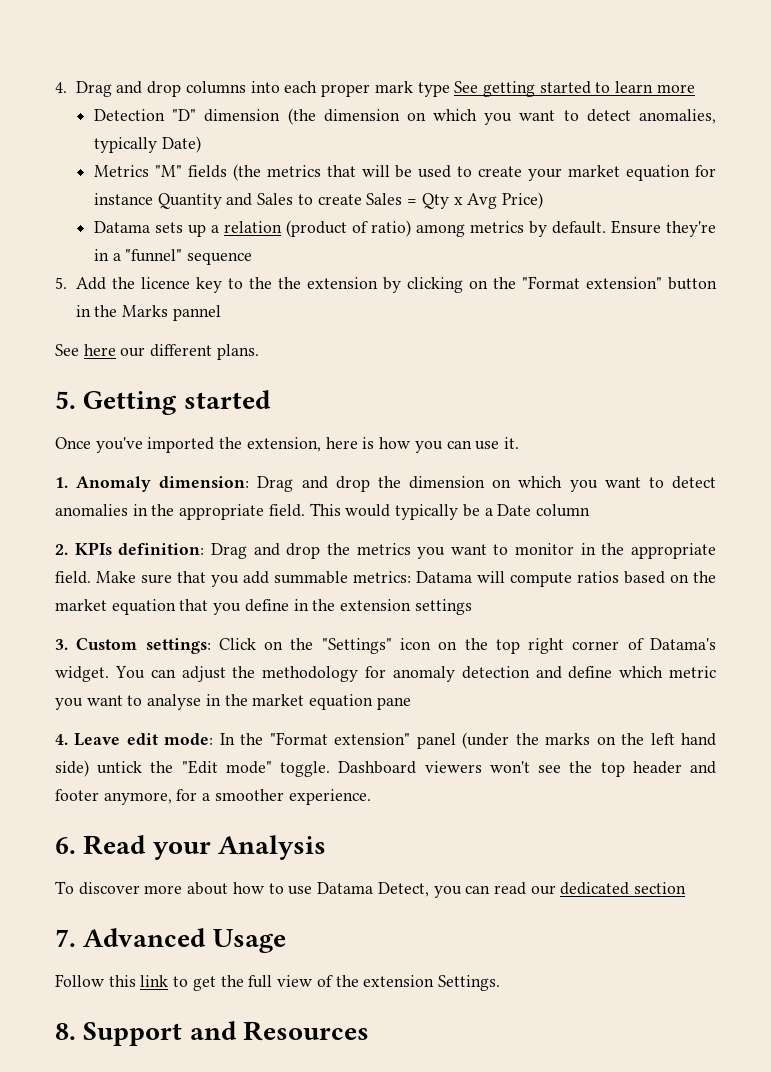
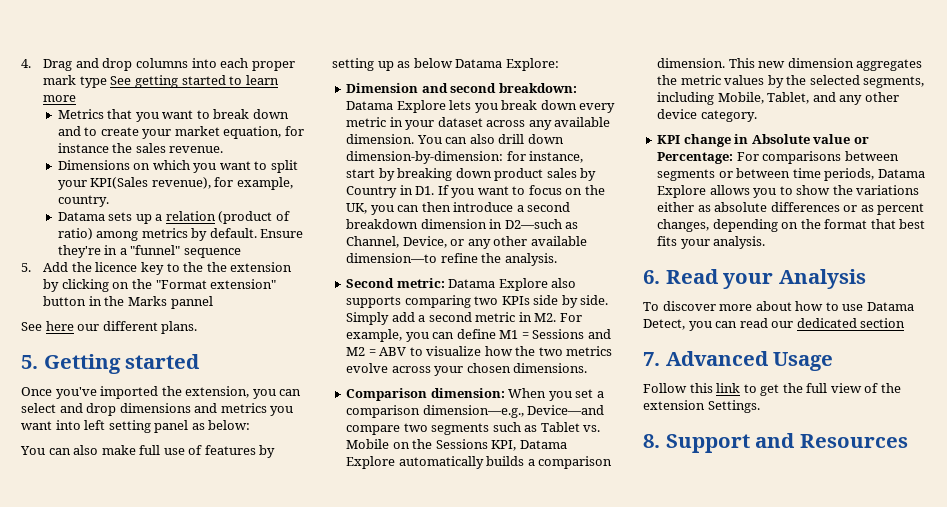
- Detection "D" dimension (the dimension on which you want to detect anomalies, typically Date)
- Metrics "M" fields (the metrics that will be used to create your market equation for instance Quantity and Sales to create Sales = Qty x Avg Price)
+ Metrics that you want to break down and to create your market equation, for instance the sales revenue.
+ Dimensions on which you want to split your KPI(Sales revenue), for example, country.
- Once you've imported the extension, here is how you can use it.
- 1. Anomaly dimension: Drag and drop the dimension on which you want to detect anomalies in the appropriate field. This would typically be a Date column
- 2. KPIs definition: Drag and drop the metrics you want to monitor in the appropriate field. Make sure that you add summable metrics: Datama will compute ratios based on the market equation that you define in the extension settings
- 3. Custom settings: Click on the "Settings" icon on the top right corner of Datama's widget. You can adjust the methodology for anomaly detection and define which metric you want to analyse in the market equation pane
- 4. Leave edit mode: In the "Format extension" panel (under the marks on the left hand side) untick the "Edit mode" toggle. Dashboard viewers won't see the top header and footer anymore, for a smoother experience.
+ Once you've imported the extension, you can select and drop dimensions and metrics you want into left setting panel as below:
+ You can also make full use of features by setting up as below Datama Explore:
+ Dimension and second breakdown: Datama Explore lets you break down every metric in your dataset across any available dimension. You can also drill down dimension-by-dimension: for instance, start by breaking down product sales by Country in D1. If you want to focus on the UK, you can then introduce a second breakdown dimension in D2—such as Channel, Device, or any other available dimension—to refine the analysis.
+ Second metric: Datama Explore also supports comparing two KPIs side by side. Simply add a second metric in M2. For example, you can define M1 = Sessions and M2 = ABV to visualize how the two metrics evolve across your chosen dimensions.
+ Comparison dimension: When you set a comparison dimension—e.g., Device—and compare two segments such as Tablet vs. Mobile on the Sessions KPI, Datama Explore automatically builds a comparison dimension. This new dimension aggregates the metric values by the selected segments, including Mobile, Tablet, and any other device category.
+ KPI change in Absolute value or Percentage: For comparisons between segments or between time periods, Datama Explore allows you to show the variations either as absolute differences or as percent changes, depending on the format that best fits your analysis.

